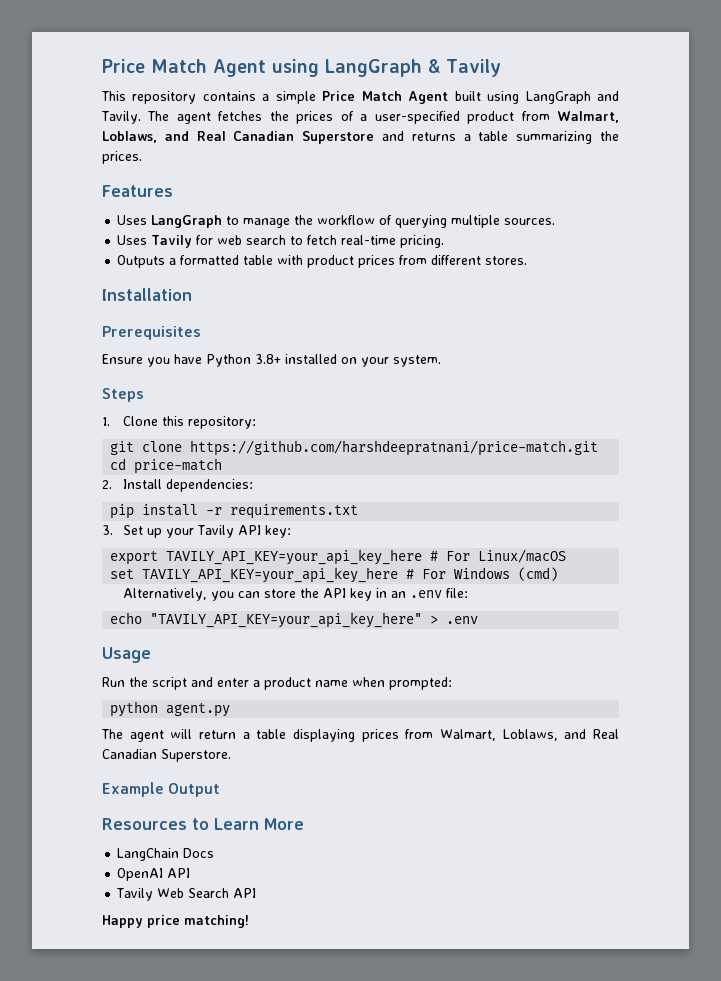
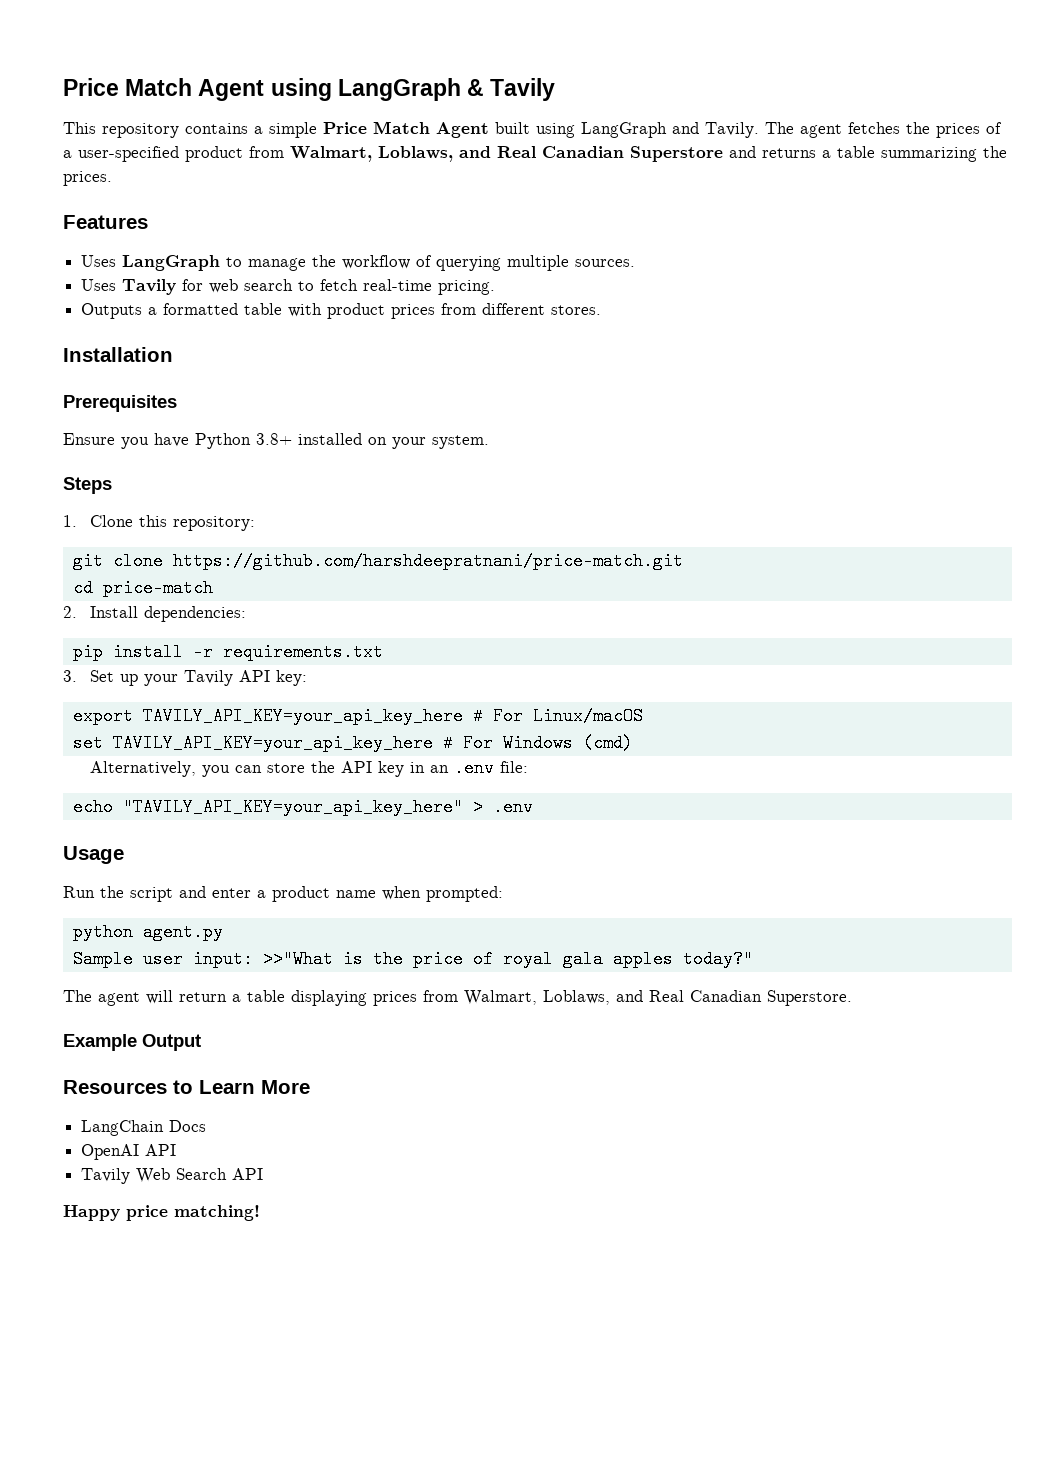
+ Sample user input: >>"What is the price of royal gala apples today?"

